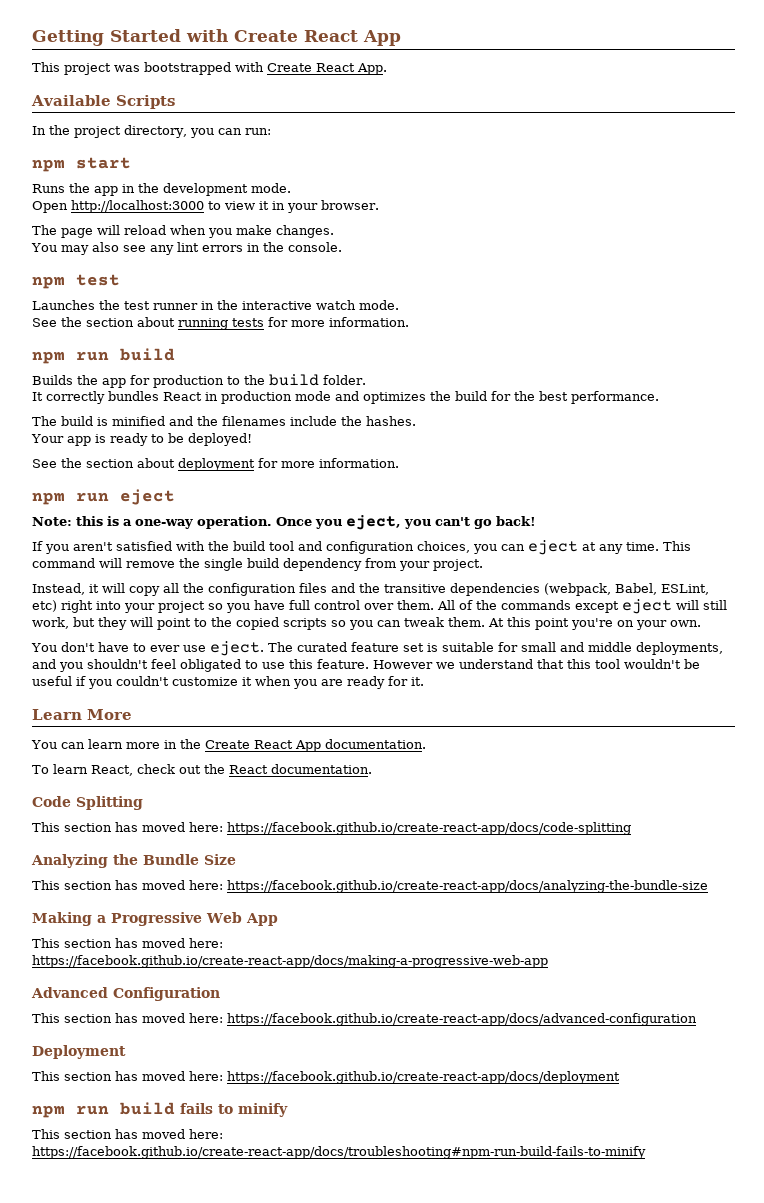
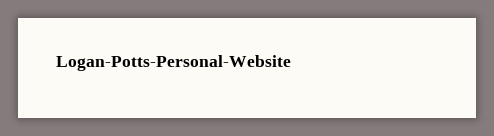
- Getting Started with Create React App
- This project was bootstrapped with Create React App.
- Available Scripts
- In the project directory, you can run:
- npm start
- Runs the app in the development mode.
- Open http://localhost:3000 to view it in your browser.
- The page will reload when you make changes.
- You may also see any lint errors in the console.
- npm test
- Launches the test runner in the interactive watch mode.
- See the section about running tests for more information.
- npm run build
- Builds the app for production to the build folder.
- It correctly bundles React in production mode and optimizes the build for the best performance.
- The build is minified and the filenames include the hashes.
- Your app is ready to be deployed!
- See the section about deployment for more information.
- npm run eject
- Note: this is a one-way operation. Once you eject, you can't go back!
- If you aren't satisfied with the build tool and configuration choices, you can eject at any time. This command will remove the single build dependency from your project.
- Instead, it will copy all the configuration files and the transitive dependencies (webpack, Babel, ESLint, etc) right into your project so you have full control over them. All of the commands except eject will still work, but they will point to the copied scripts so you can tweak them. At this point you're on your own.
- You don't have to ever use eject. The curated feature set is suitable for small and middle deployments, and you shouldn't feel obligated to use this feature. However we understand that this tool wouldn't be useful if you couldn't customize it when you are ready for it.
- Learn More
- You can learn more in the Create React App documentation.
- To learn React, check out the React documentation.
- Code Splitting
- This section has moved here: https://facebook.github.io/create-react-app/docs/code-splitting
- Analyzing the Bundle Size
- This section has moved here: https://facebook.github.io/create-react-app/docs/analyzing-the-bundle-size
- Making a Progressive Web App
- This section has moved here: https://facebook.github.io/create-react-app/docs/making-a-progressive-web-app
- Advanced Configuration
- This section has moved here: https://facebook.github.io/create-react-app/docs/advanced-configuration
- Deployment
- This section has moved here: https://facebook.github.io/create-react-app/docs/deployment
- npm run build fails to minify
- This section has moved here: https://facebook.github.io/create-react-app/docs/troubleshooting#npm-run-build-fails-to-minify
+ Logan-Potts-Personal-Website

